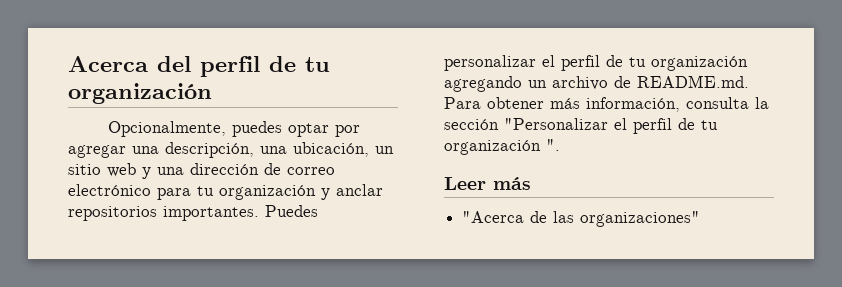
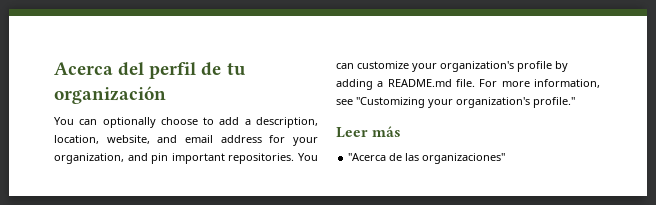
- Opcionalmente, puedes optar por agregar una descripción, una ubicación, un sitio web y una dirección de correo electrónico para tu organización y anclar repositorios importantes. Puedes personalizar el perfil de tu organización agregando un archivo de README.md. Para obtener más información, consulta la sección "Personalizar el perfil de tu organización ".
+ You can optionally choose to add a description, location, website, and email address for your organization, and pin important repositories. You can customize your organization's profile by adding a README.md file. For more information, see "Customizing your organization's profile."

